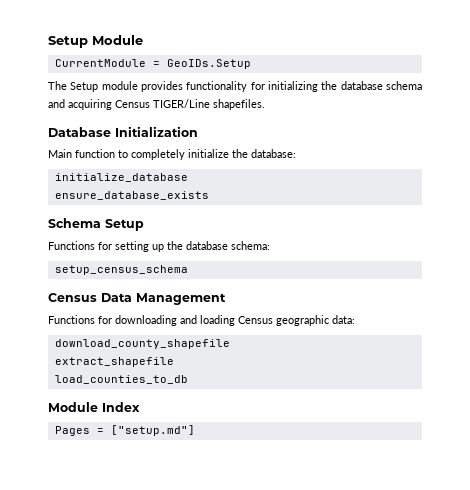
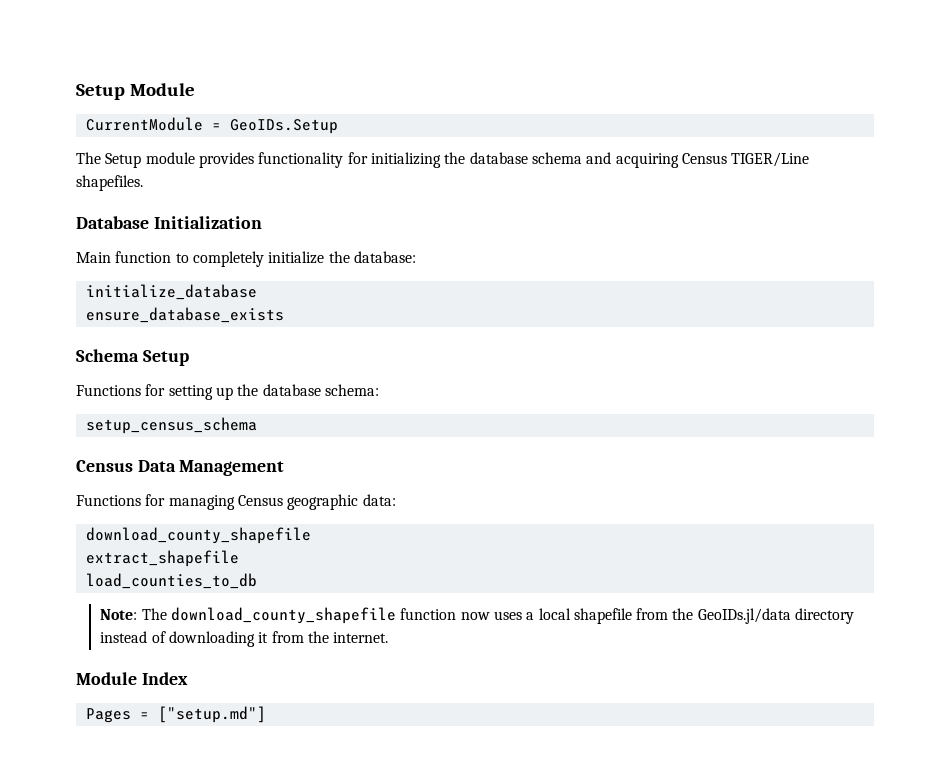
- Functions for downloading and loading Census geographic data:
+ Functions for managing Census geographic data:
+ Note: The download_county_shapefile function now uses a local shapefile from the GeoIDs.jl/data directory instead of downloading it from the internet.

